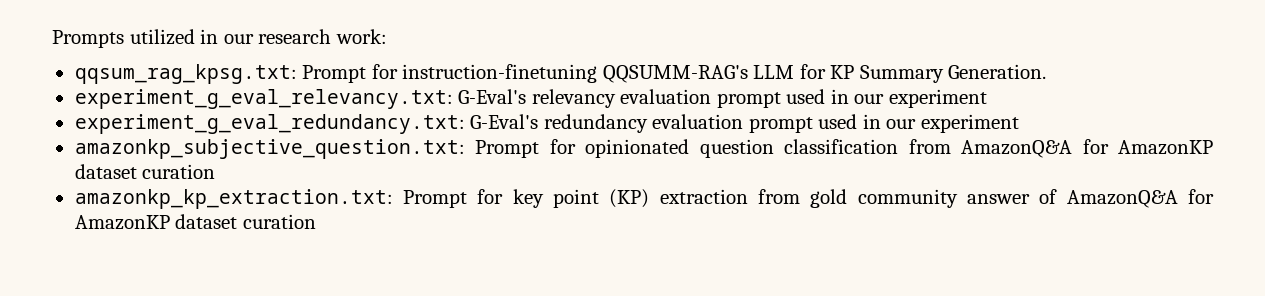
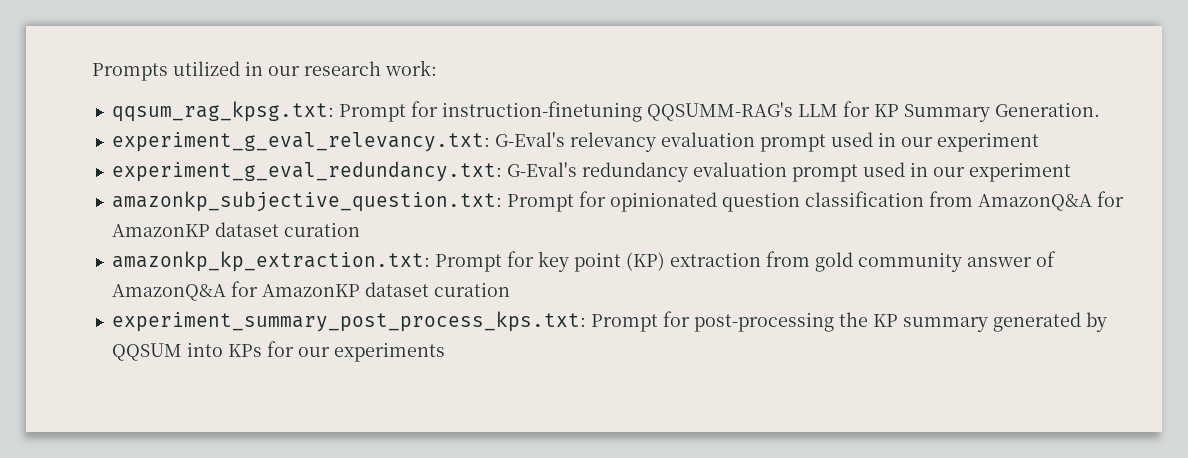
+ experiment_summary_post_process_kps.txt: Prompt for post-processing the KP summary generated by QQSUM into KPs for our experiments

